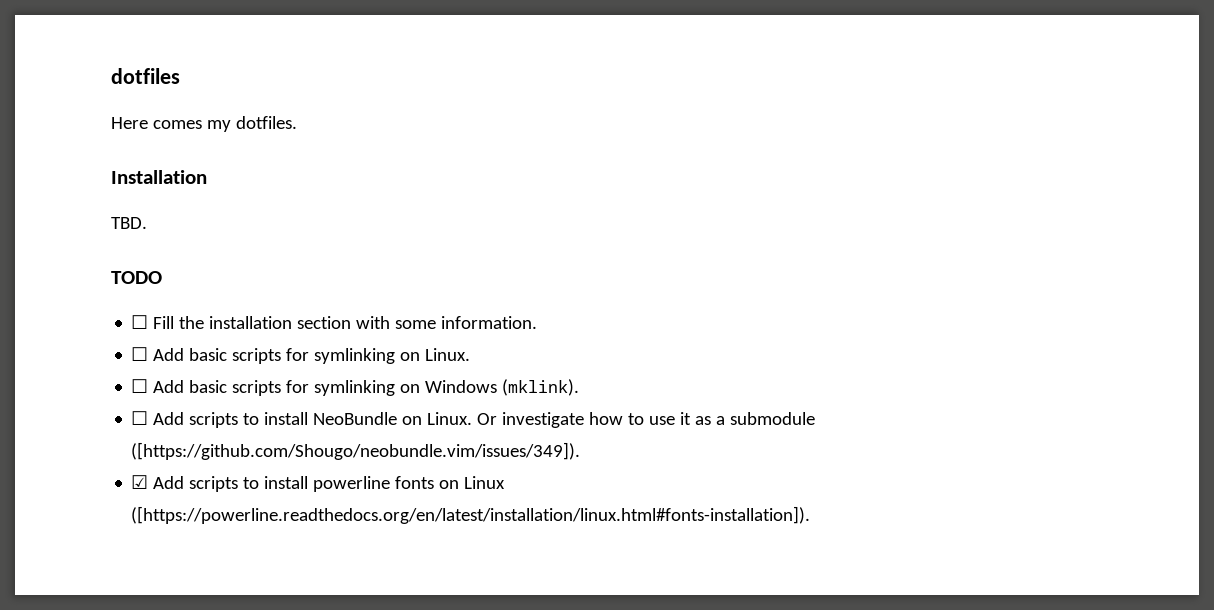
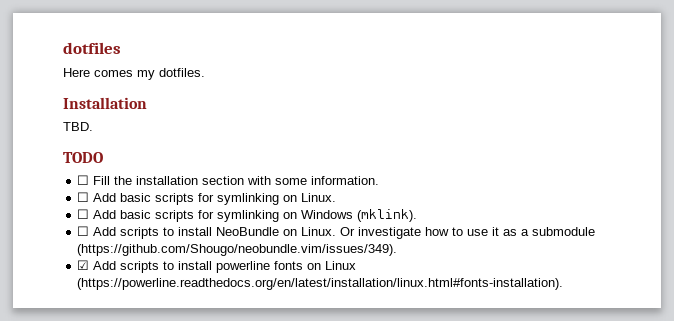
- Or investigate how to use it as a submodule ([https://github.com/Shougo/neobundle.vim/issues/349]).
+ Or investigate how to use it as a submodule (https://github.com/Shougo/neobundle.vim/issues/349).
- ☑ Add scripts to install powerline fonts on Linux ([https://powerline.readthedocs.org/en/latest/installation/linux.html#fonts-installation]).
+ ☑ Add scripts to install powerline fonts on Linux (https://powerline.readthedocs.org/en/latest/installation/linux.html#fonts-installation).

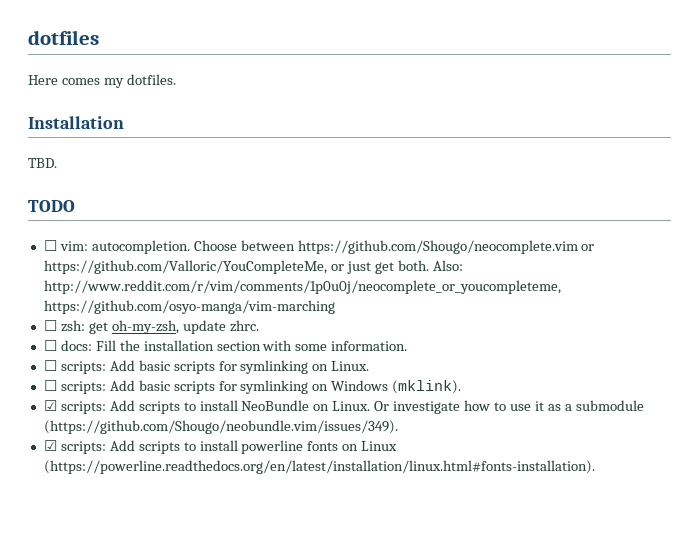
- ☐ Fill the installation section with some information.
+ ☐ vim: autocompletion. Choose between https://github.com/Shougo/neocomplete.vim or https://github.com/Valloric/YouCompleteMe, or just get both. Also: http://www.reddit.com/r/vim/comments/1p0u0j/neocomplete_or_youcompleteme, https://github.com/osyo-manga/vim-marching
+ ☐ zsh: get oh-my-zsh, update zhrc.
+ ☐ docs: Fill the installation section with some information.
- ☐ Add basic scripts for symlinking on Linux.
+ ☐ scripts: Add basic scripts for symlinking on Linux.
- ☐ Add basic scripts for symlinking on Windows (mklink).
+ ☐ scripts: Add basic scripts for symlinking on Windows (mklink).
- ☐ Add scripts to install NeoBundle on Linux.
+ ☑ scripts: Add scripts to install NeoBundle on Linux.
- ☑ Add scripts to install powerline fonts on Linux (https://powerline.readthedocs.org/en/latest/installation/linux.html#fonts-installation).
+ ☑ scripts: Add scripts to install powerline fonts on Linux (https://powerline.readthedocs.org/en/latest/installation/linux.html#fonts-installation).

